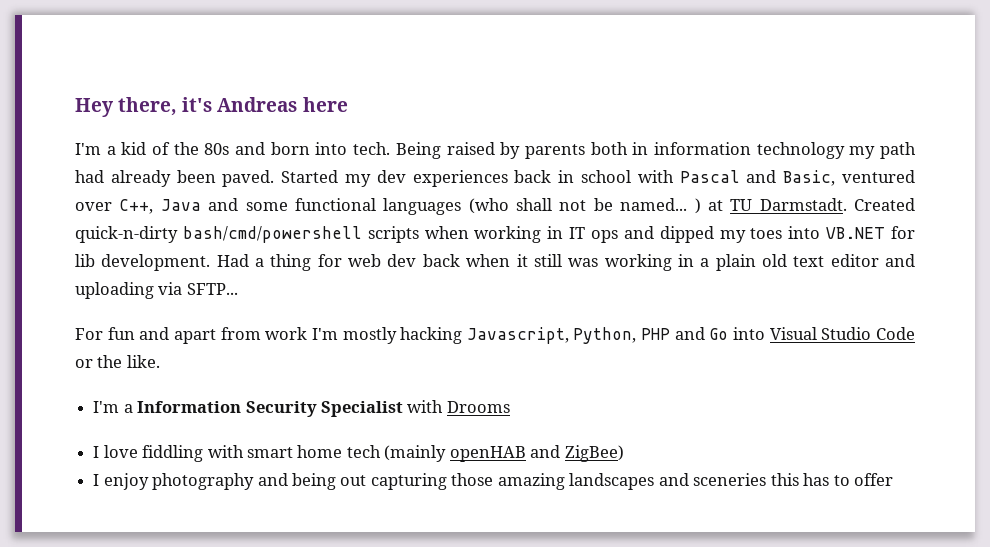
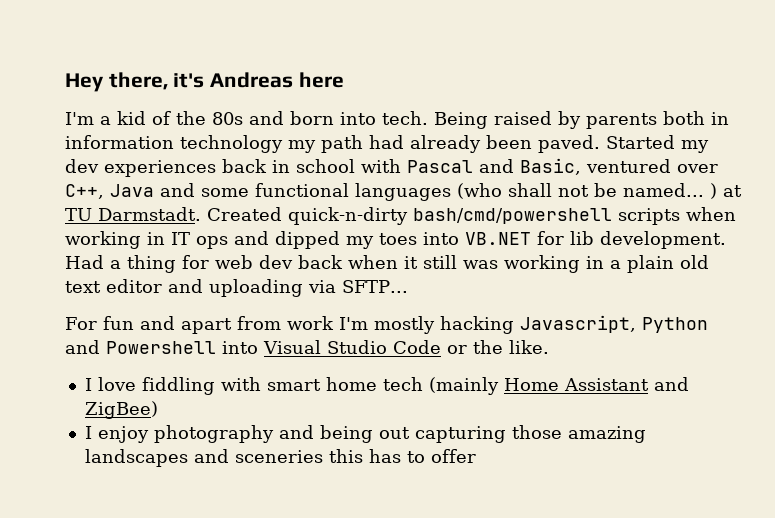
- For fun and apart from work I'm mostly hacking Javascript, Python, PHP and Go into Visual Studio Code or the like.
+ For fun and apart from work I'm mostly hacking Javascript, Python and Powershell into Visual Studio Code or the like.
- I'm a Information Security Specialist with Drooms
- I love fiddling with smart home tech (mainly openHAB and ZigBee)
+ I love fiddling with smart home tech (mainly Home Assistant and ZigBee)

